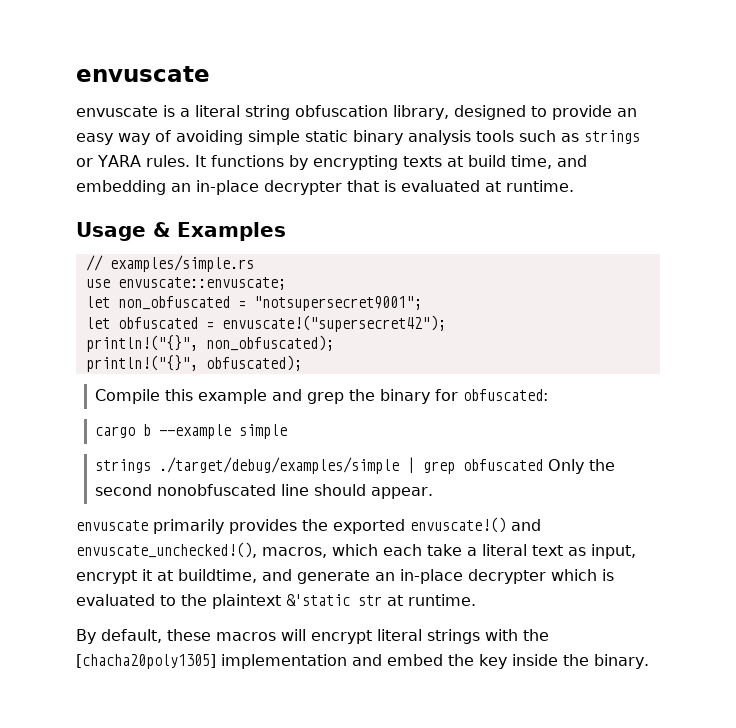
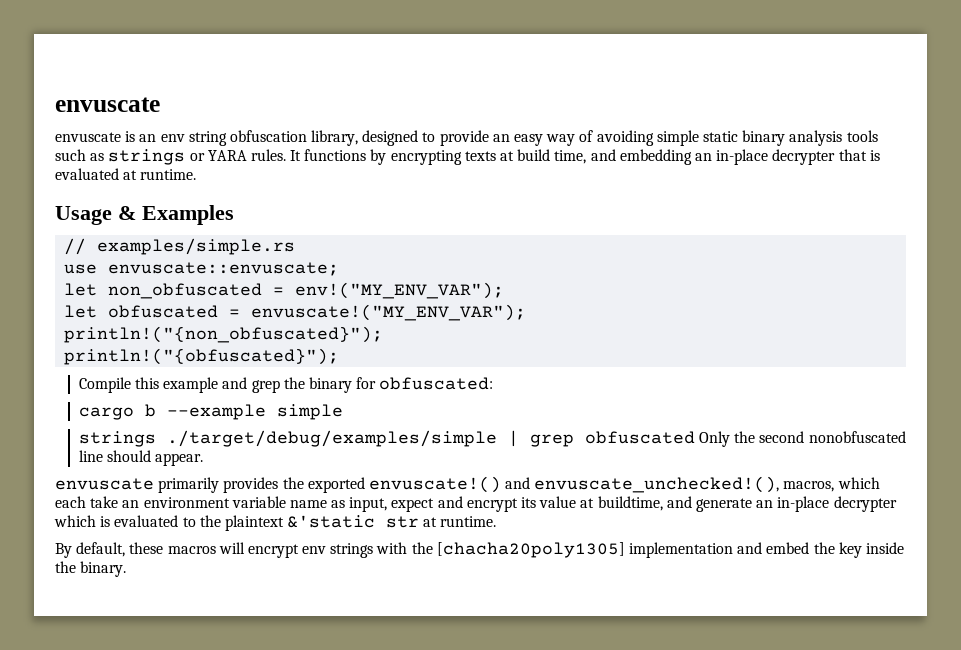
- envuscate is a literal string obfuscation library, designed to provide an easy way of avoiding simple static binary analysis tools such as strings or YARA rules.
+ envuscate is an env string obfuscation library, designed to provide an easy way of avoiding simple static binary analysis tools such as strings or YARA rules.
- let non_obfuscated = "notsupersecret9001";
+ let non_obfuscated = env!("MY_ENV_VAR");
- let obfuscated = envuscate!("supersecret42");
- println!("{}", non_obfuscated);
- println!("{}", obfuscated);
+ let obfuscated = envuscate!("MY_ENV_VAR");
+ println!("{non_obfuscated}");
+ println!("{obfuscated}");
- envuscate primarily provides the exported envuscate!() and envuscate_unchecked!(), macros, which each take a literal text as input, encrypt it at buildtime, and generate an in-place decrypter which is evaluated to the plaintext &'static str at runtime.
+ envuscate primarily provides the exported envuscate!() and envuscate_unchecked!(), macros, which each take an environment variable name as input, expect and encrypt its value at buildtime, and generate an in-place decrypter which is evaluated to the plaintext &'static str at runtime.
- By default, these macros will encrypt literal strings with the [chacha20poly1305] implementation and embed the key inside the binary.
+ By default, these macros will encrypt env strings with the [chacha20poly1305] implementation and embed the key inside the binary.

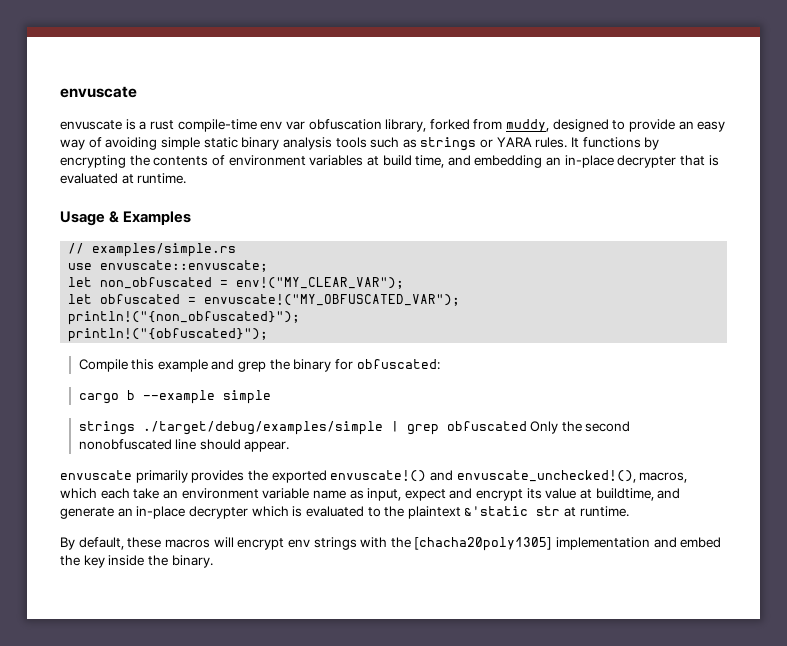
- envuscate is an env string obfuscation library, designed to provide an easy way of avoiding simple static binary analysis tools such as strings or YARA rules.
+ envuscate is a rust compile-time env var obfuscation library, forked from muddy, designed to provide an easy way of avoiding simple static binary analysis tools such as strings or YARA rules.
- It functions by encrypting texts at build time, and embedding an in-place decrypter that is evaluated at runtime.
+ It functions by encrypting the contents of environment variables at build time, and embedding an in-place decrypter that is evaluated at runtime.
- let non_obfuscated = env!("MY_ENV_VAR");
+ let non_obfuscated = env!("MY_CLEAR_VAR");
- let obfuscated = envuscate!("MY_ENV_VAR");
+ let obfuscated = envuscate!("MY_OBFUSCATED_VAR");

